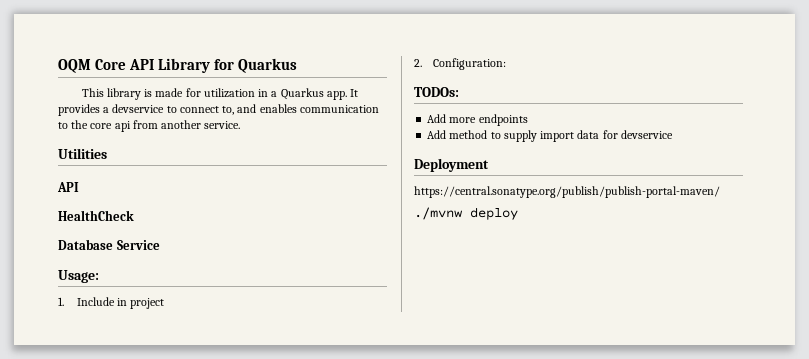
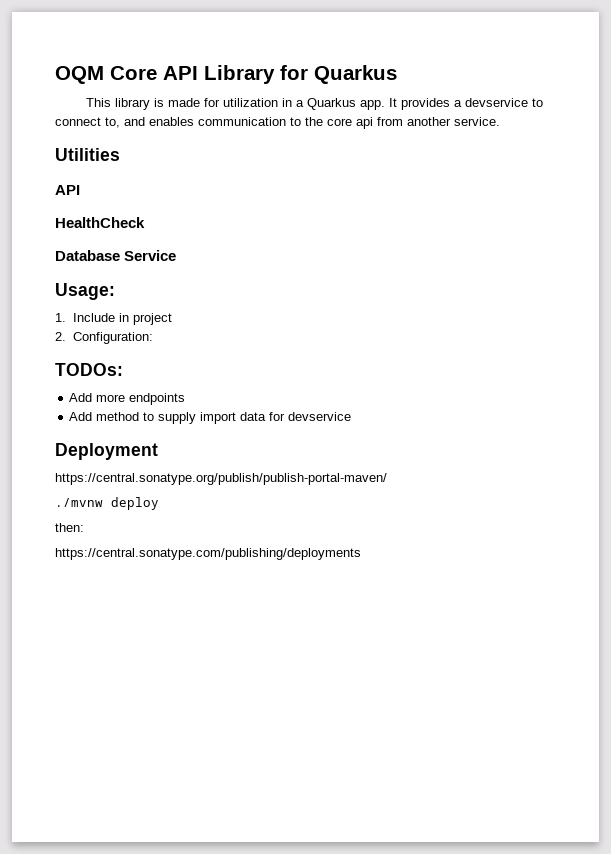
+ then:
+ https://central.sonatype.com/publishing/deployments

